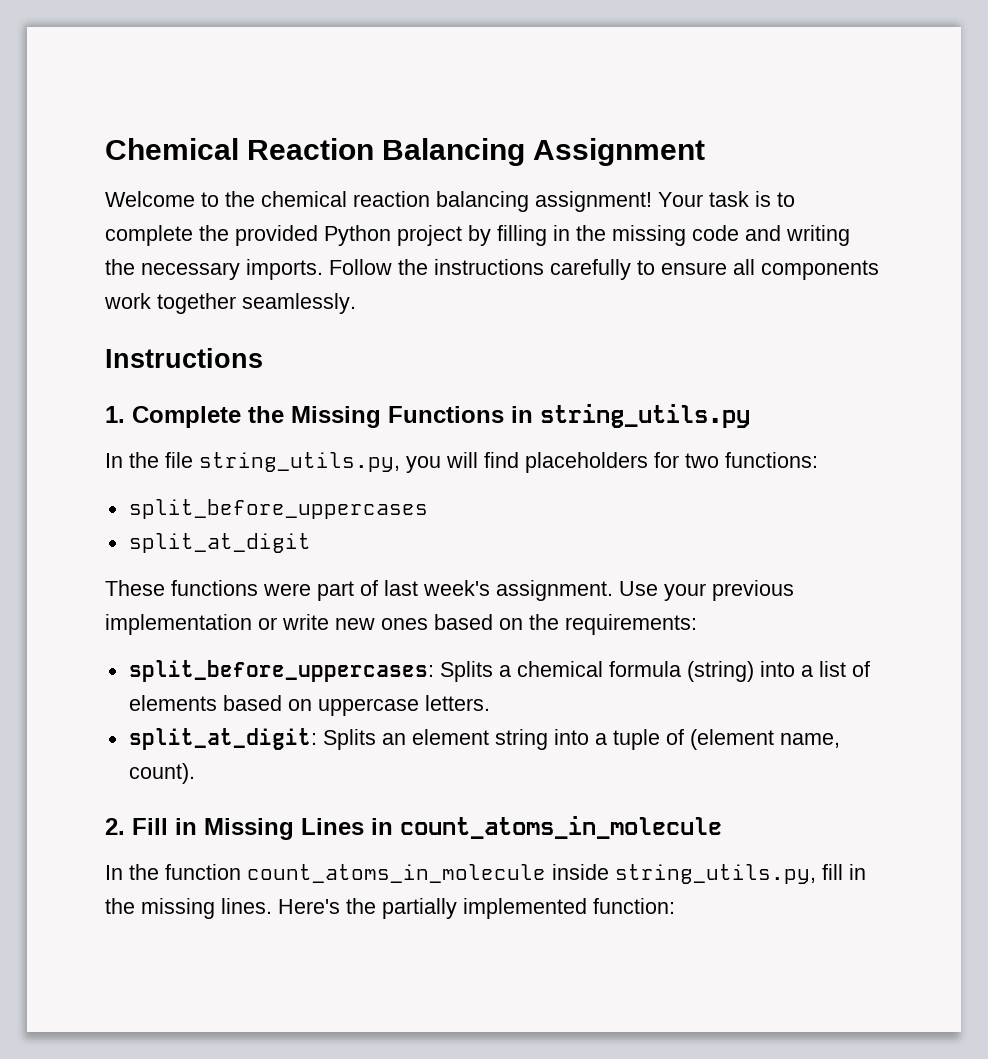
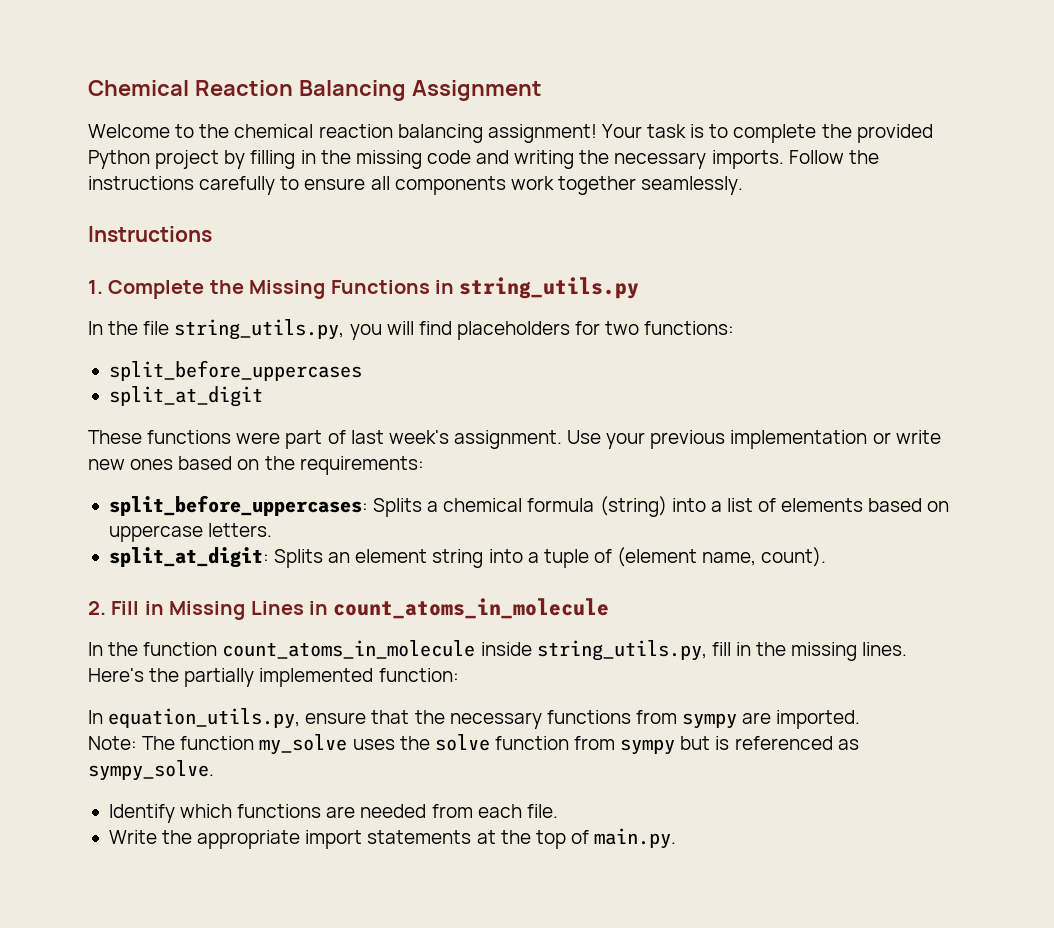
+ In equation_utils.py, ensure that the necessary functions from sympy are imported.
+ Note: The function my_solve uses the solve function from sympy but is referenced as sympy_solve.
+ Identify which functions are needed from each file.
+ Write the appropriate import statements at the top of main.py.

